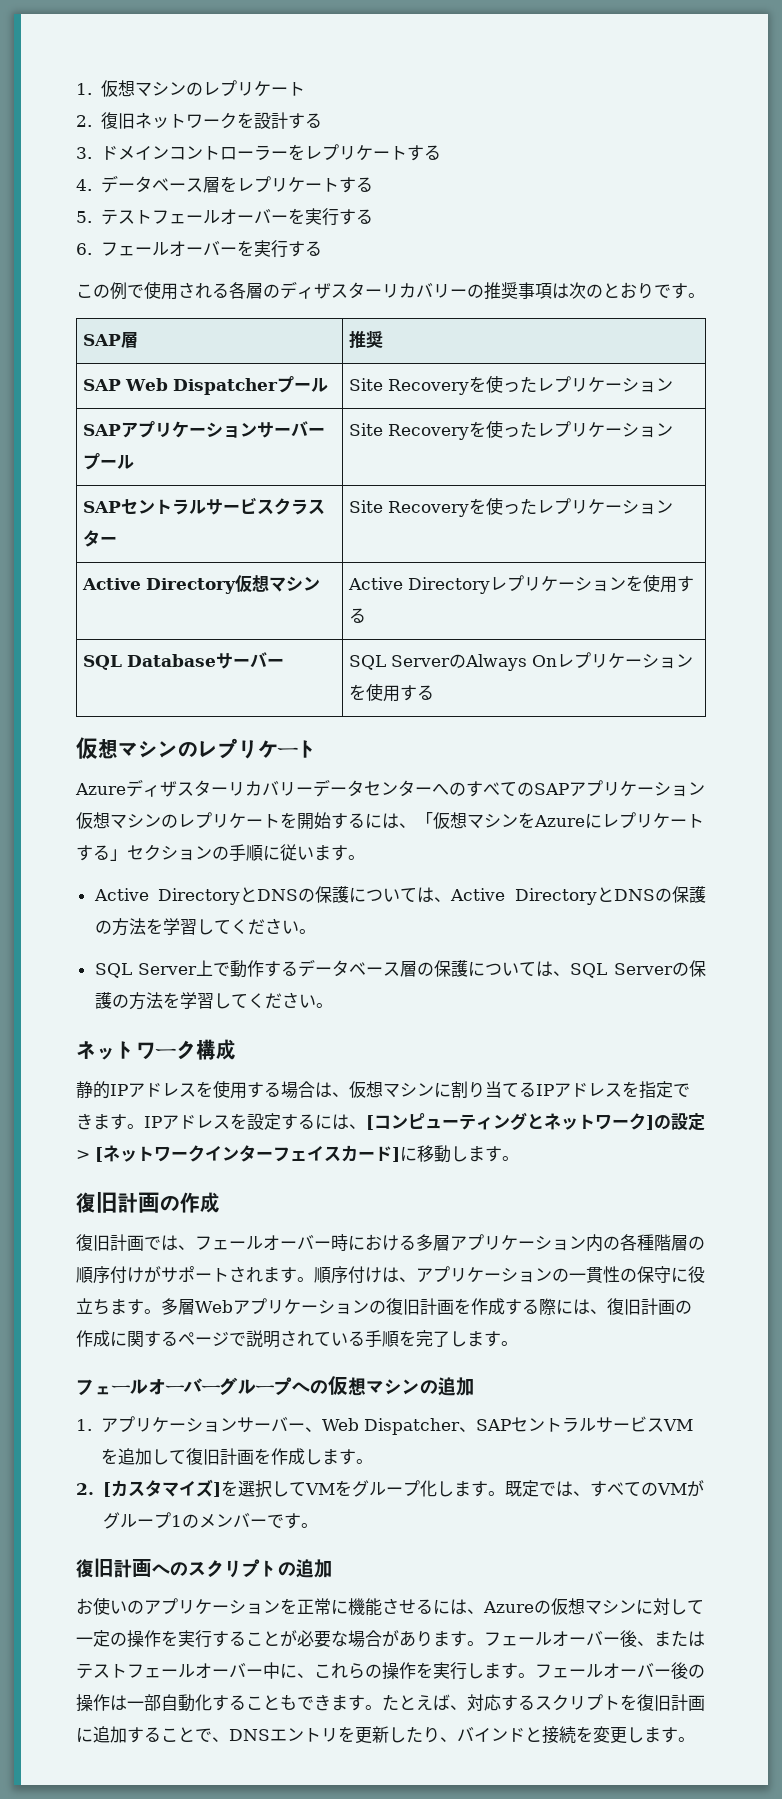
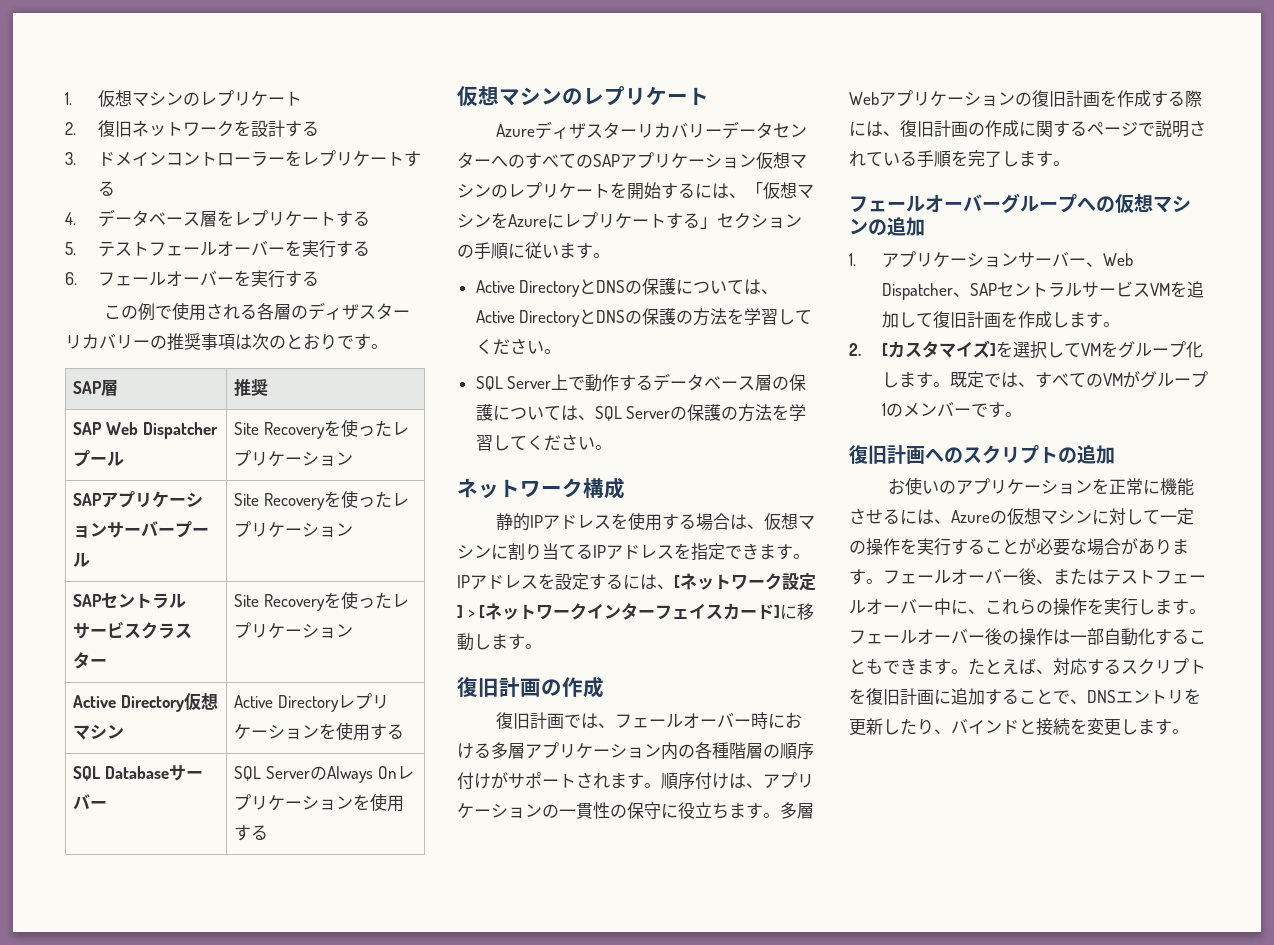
- IPアドレスを設定するには、[コンピューティングとネットワーク]の設定> [ネットワークインターフェイスカード]に移動します。
+ IPアドレスを設定するには、[ネットワーク設定] > [ネットワークインターフェイスカード]に移動します。

